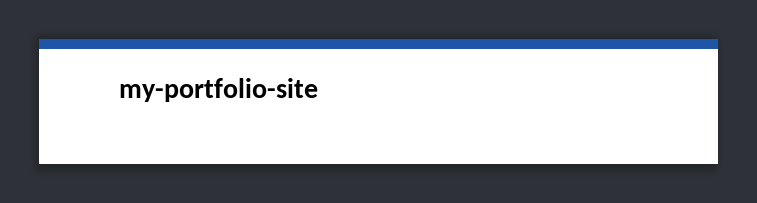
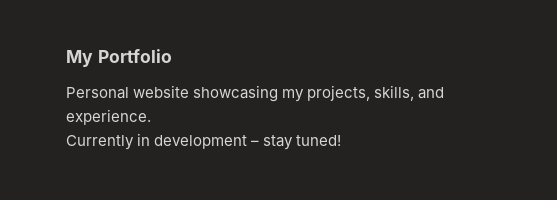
- my-portfolio-site
+ My Portfolio
+ Personal website showcasing my projects, skills, and experience.
+ Currently in development – stay tuned!

